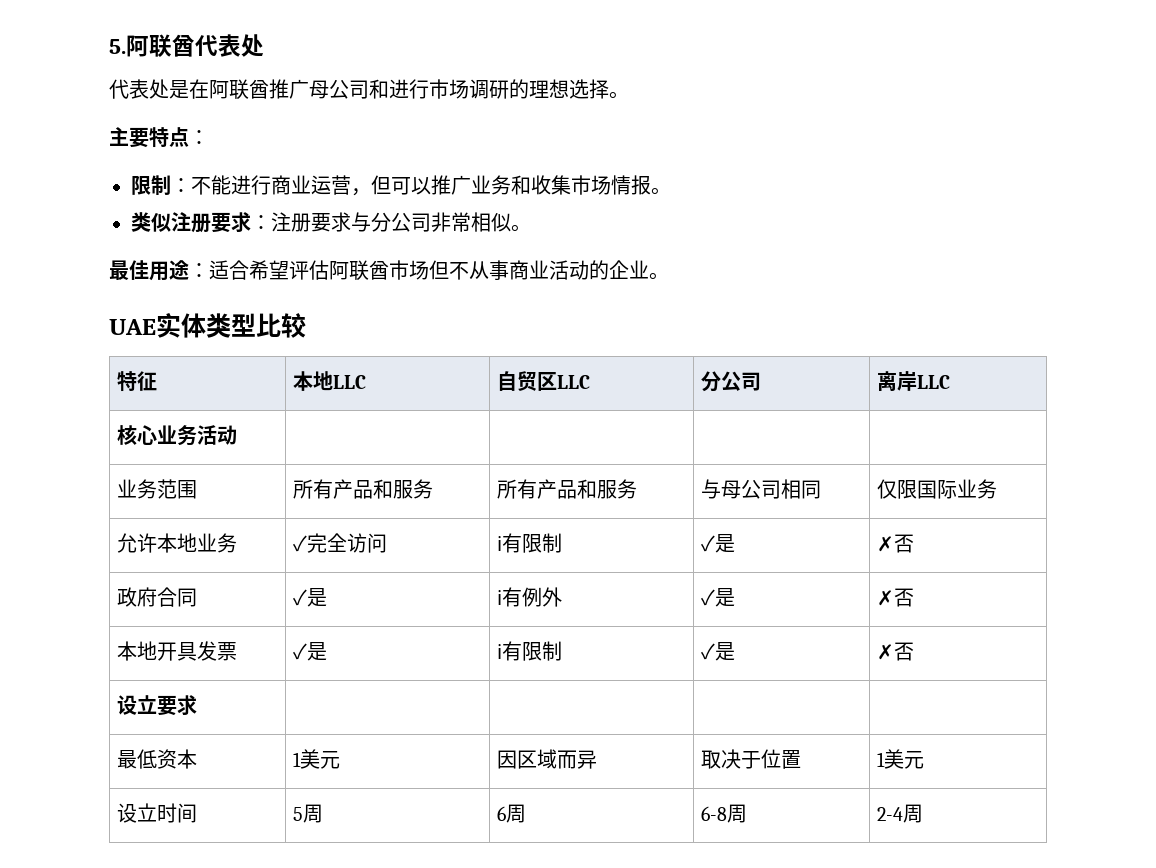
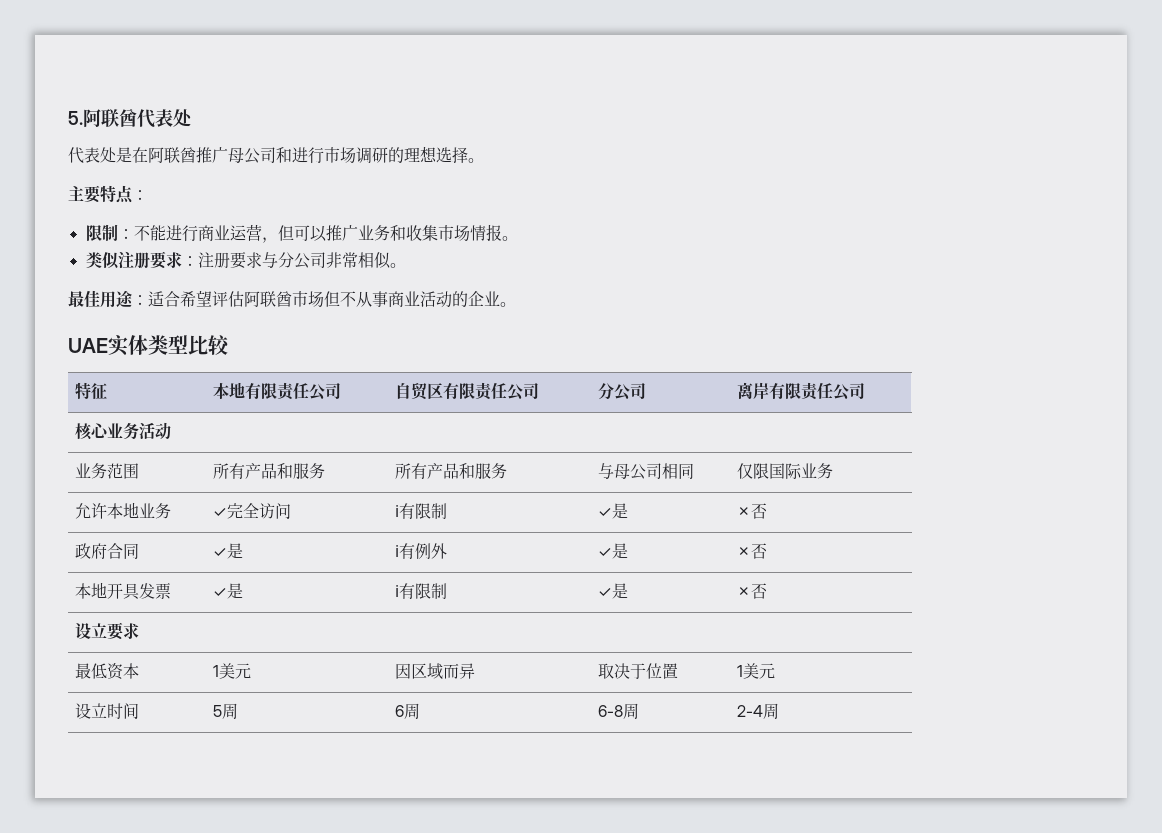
- 特征 | 本地LLC | 自贸区LLC | 分公司 | 离岸LLC
+ 特征 | 本地有限责任公司 | 自贸区有限责任公司 | 分公司 | 离岸有限责任公司

